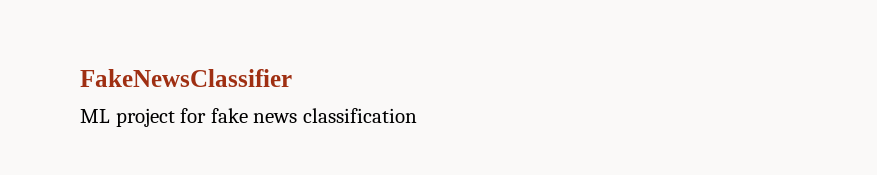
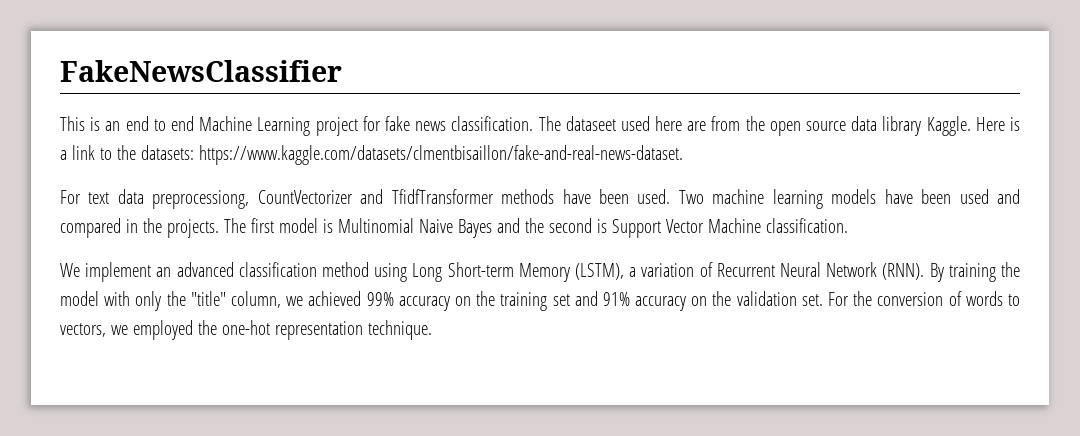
- ML project for fake news classification
+ This is an end to end Machine Learning project for fake news classification. The dataseet used here are from the open source data library Kaggle. Here is a link to the datasets: https://www.kaggle.com/datasets/clmentbisaillon/fake-and-real-news-dataset.
+ For text data preprocessiong, CountVectorizer and TfidfTransformer methods have been used. Two machine learning models have been used and compared in the projects. The first model is Multinomial Naive Bayes and the second is Support Vector Machine classification.
+ We implement an advanced classification method using Long Short-term Memory (LSTM), a variation of Recurrent Neural Network (RNN). By training the model with only the "title" column, we achieved 99% accuracy on the training set and 91% accuracy on the validation set. For the conversion of words to vectors, we employed the one-hot representation technique.

